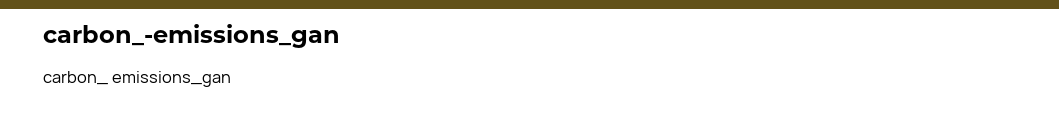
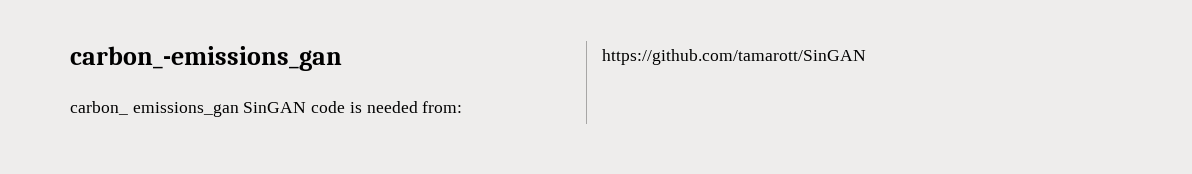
- carbon_ emissions_gan
+ carbon_ emissions_gan SinGAN code is needed from: https://github.com/tamarott/SinGAN

